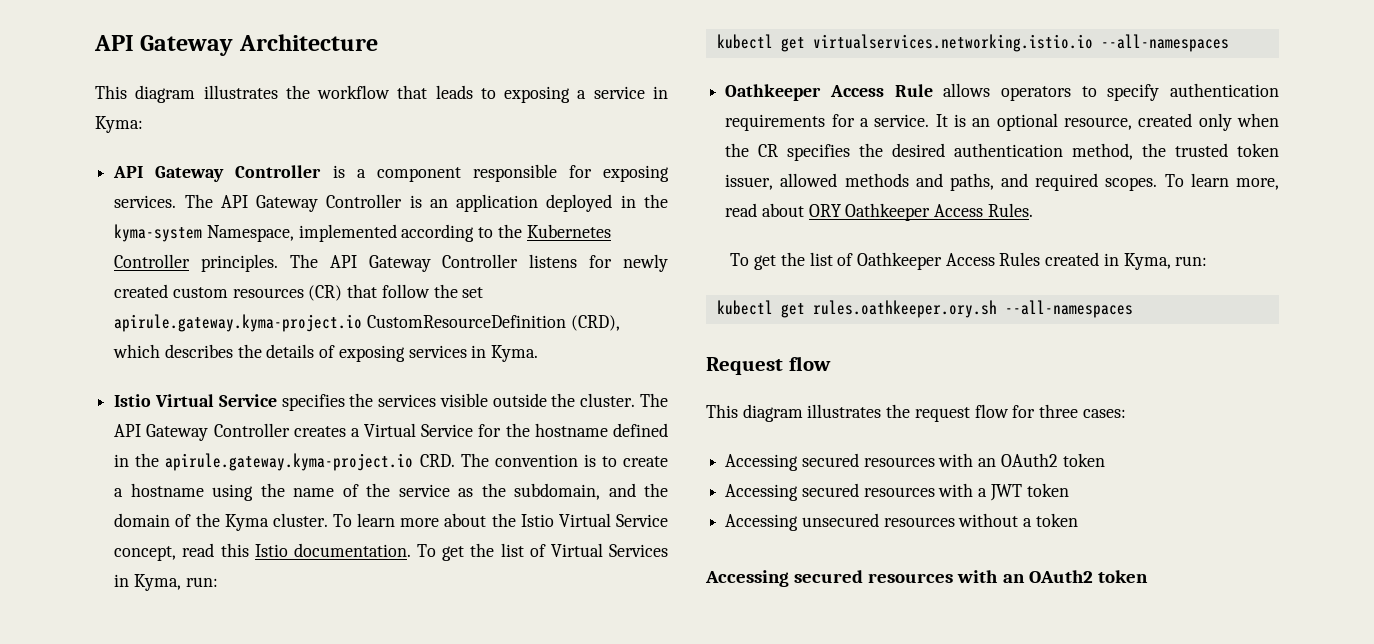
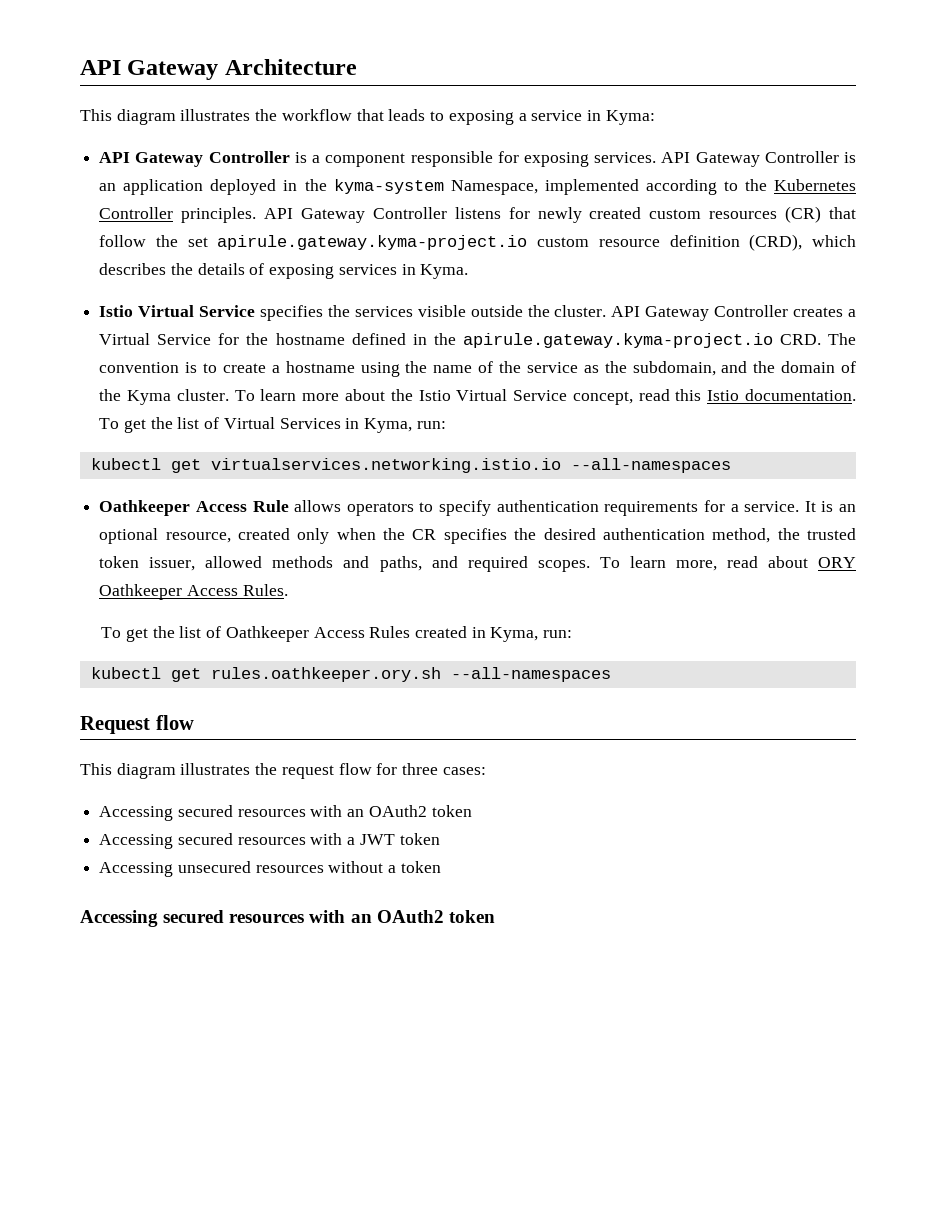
- The API Gateway Controller is an application deployed in the kyma-system Namespace, implemented according to the Kubernetes Controller principles.
+ API Gateway Controller is an application deployed in the kyma-system Namespace, implemented according to the Kubernetes Controller principles.
- The API Gateway Controller listens for newly created custom resources (CR) that follow the set apirule.gateway.kyma-project.io CustomResourceDefinition (CRD), which describes the details of exposing services in Kyma.
+ API Gateway Controller listens for newly created custom resources (CR) that follow the set apirule.gateway.kyma-project.io custom resource definition (CRD), which describes the details of exposing services in Kyma.
- The API Gateway Controller creates a Virtual Service for the hostname defined in the apirule.gateway.kyma-project.io CRD. The convention is to create a hostname using the name of the service as the subdomain, and the domain of the Kyma cluster.
+ API Gateway Controller creates a Virtual Service for the hostname defined in the apirule.gateway.kyma-project.io CRD. The convention is to create a hostname using the name of the service as the subdomain, and the domain of the Kyma cluster.

